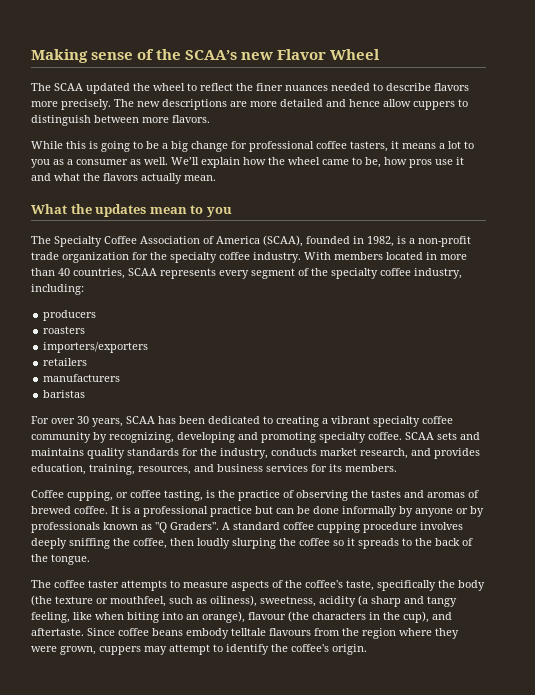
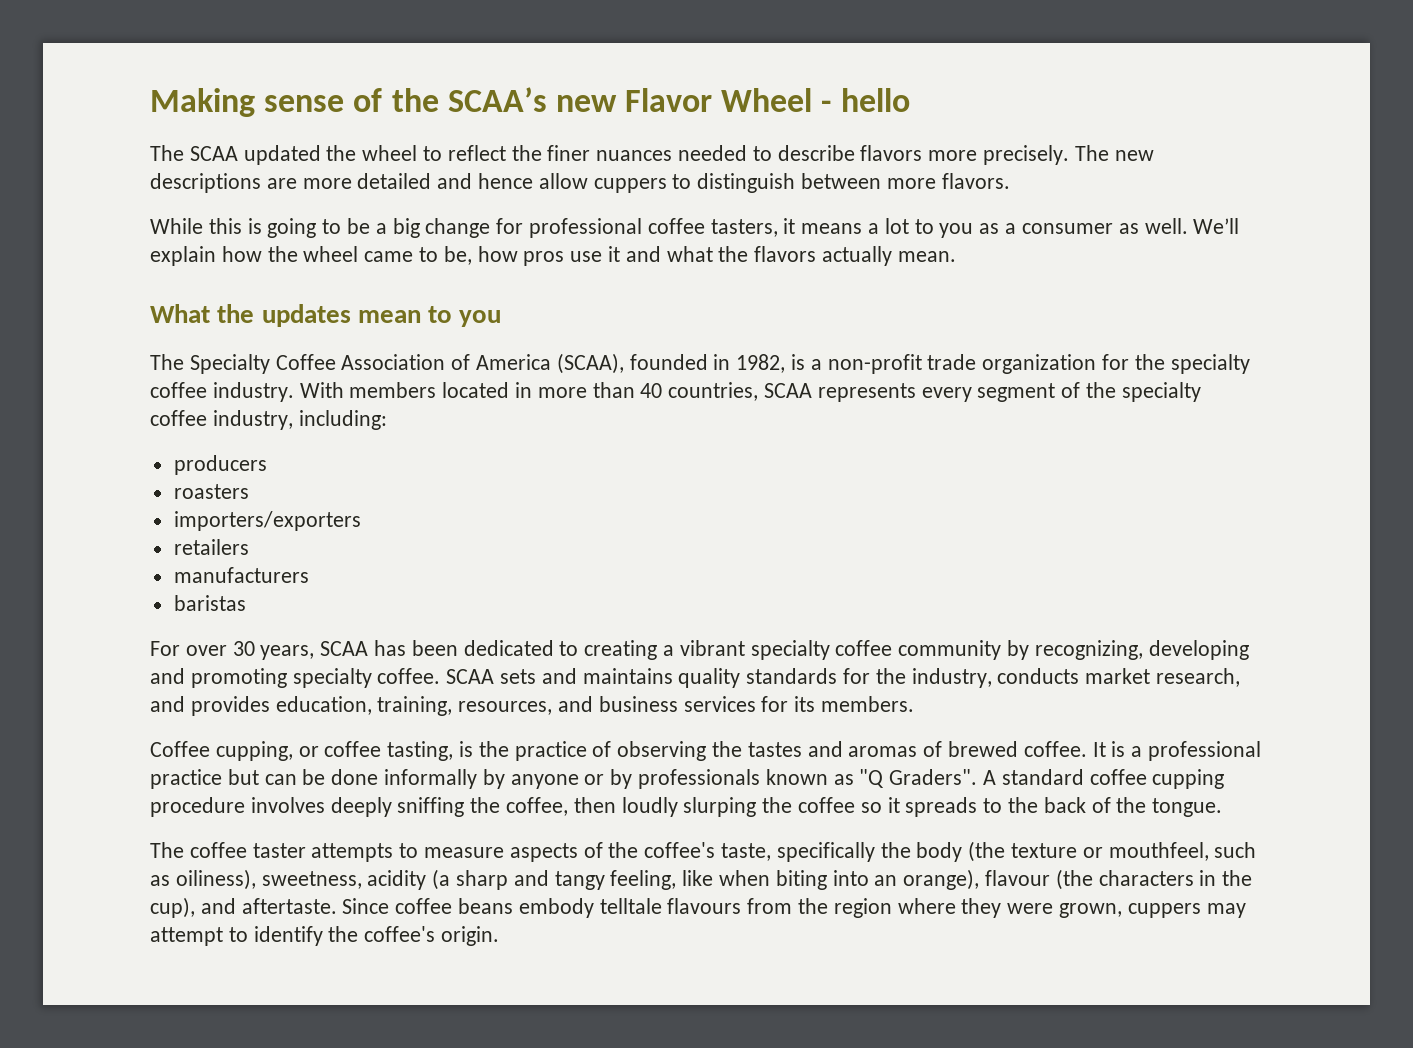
- Making sense of the SCAA’s new Flavor Wheel
+ Making sense of the SCAA’s new Flavor Wheel - hello

